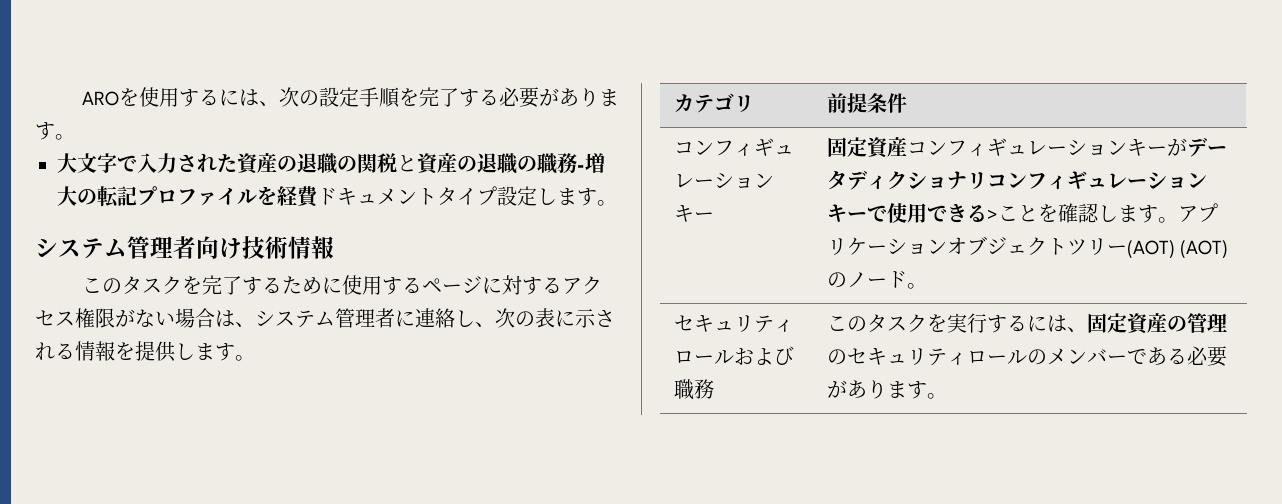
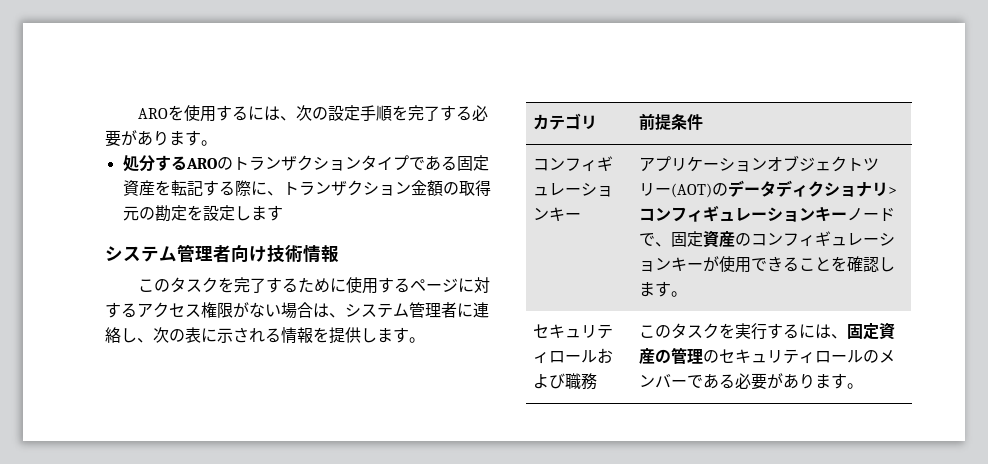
- 大文字で入力された資産の退職の関税と資産の退職の職務-増大の転記プロファイルを経費ドキュメントタイプ設定します。
+ 処分するAROのトランザクションタイプである固定資産を転記する際に、トランザクション金額の取得元の勘定を設定します
- 固定資産コンフィギュレーションキーがデータディクショナリコンフィギュレーションキーで使用できる>ことを確認します。アプリケーションオブジェクトツリー(AOT) (AOT)のノード。
+ アプリケーションオブジェクトツリー(AOT)のデータディクショナリ>コンフィギュレーションキーノードで、固定資産のコンフィギュレーションキーが使用できることを確認します。

